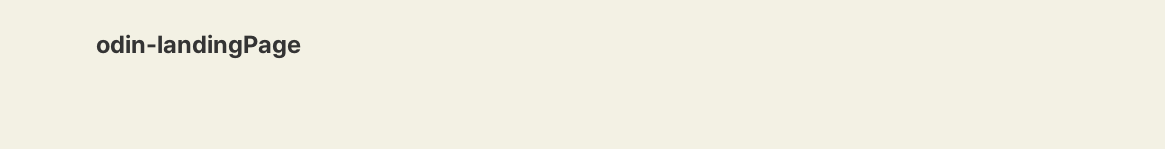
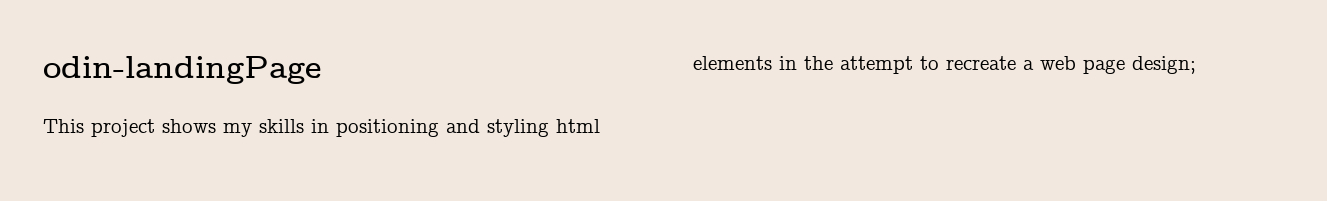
+ This project shows my skills in positioning and styling html elements in the attempt to recreate a web page design;

